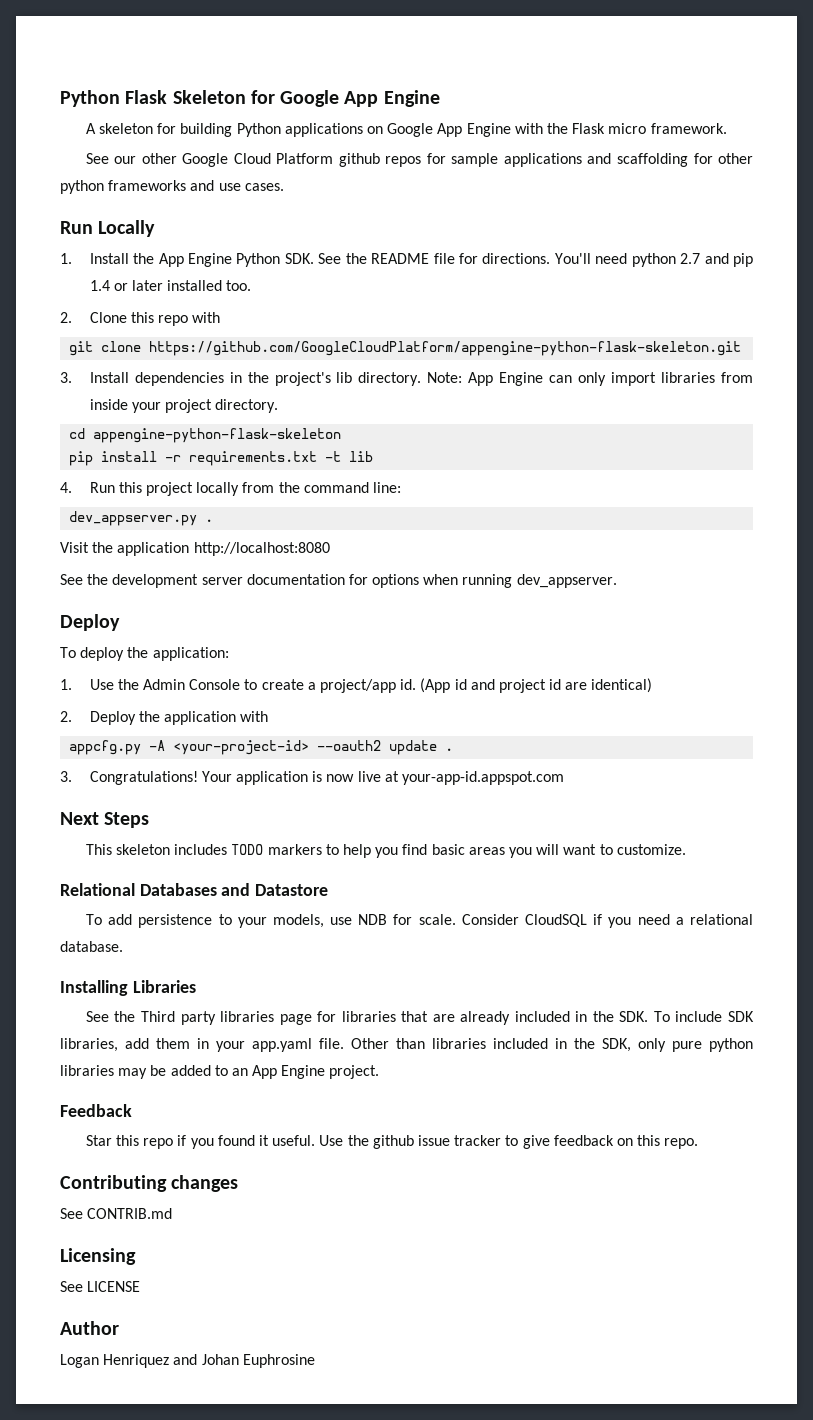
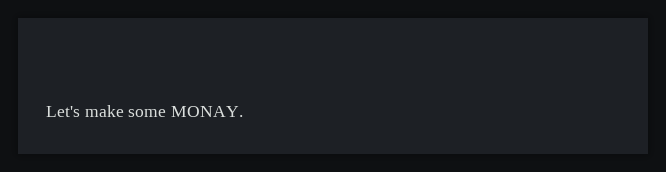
- Python Flask Skeleton for Google App Engine
- A skeleton for building Python applications on Google App Engine with the Flask micro framework.
- See our other Google Cloud Platform github repos for sample applications and scaffolding for other python frameworks and use cases.
- Run Locally
- 1. Install the App Engine Python SDK. See the README file for directions. You'll need python 2.7 and pip 1.4 or later installed too.
- 2. Clone this repo with
- git clone https://github.com/GoogleCloudPlatform/appengine-python-flask-skeleton.git
- 3. Install dependencies in the project's lib directory. Note: App Engine can only import libraries from inside your project directory.
- cd appengine-python-flask-skeleton
- pip install -r requirements.txt -t lib
- 4. Run this project locally from the command line:
- dev_appserver.py .
- Visit the application http://localhost:8080
- See the development server documentation for options when running dev_appserver.
- Deploy
- To deploy the application:
- 1. Use the Admin Console to create a project/app id. (App id and project id are identical)
- 2. Deploy the application with
- appcfg.py -A <your-project-id> --oauth2 update .
- 3. Congratulations! Your application is now live at your-app-id.appspot.com
- Next Steps
- This skeleton includes TODO markers to help you find basic areas you will want to customize.
- Relational Databases and Datastore
- To add persistence to your models, use NDB for scale. Consider CloudSQL if you need a relational database.
- Installing Libraries
- See the Third party libraries page for libraries that are already included in the SDK. To include SDK libraries, add them in your app.yaml file. Other than libraries included in the SDK, only pure python libraries may be added to an App Engine project.
- Feedback
- Star this repo if you found it useful. Use the github issue tracker to give feedback on this repo.
- Contributing changes
- See CONTRIB.md
- Licensing
- See LICENSE
- Author
- Logan Henriquez and Johan Euphrosine
+ Let's make some MONAY.

